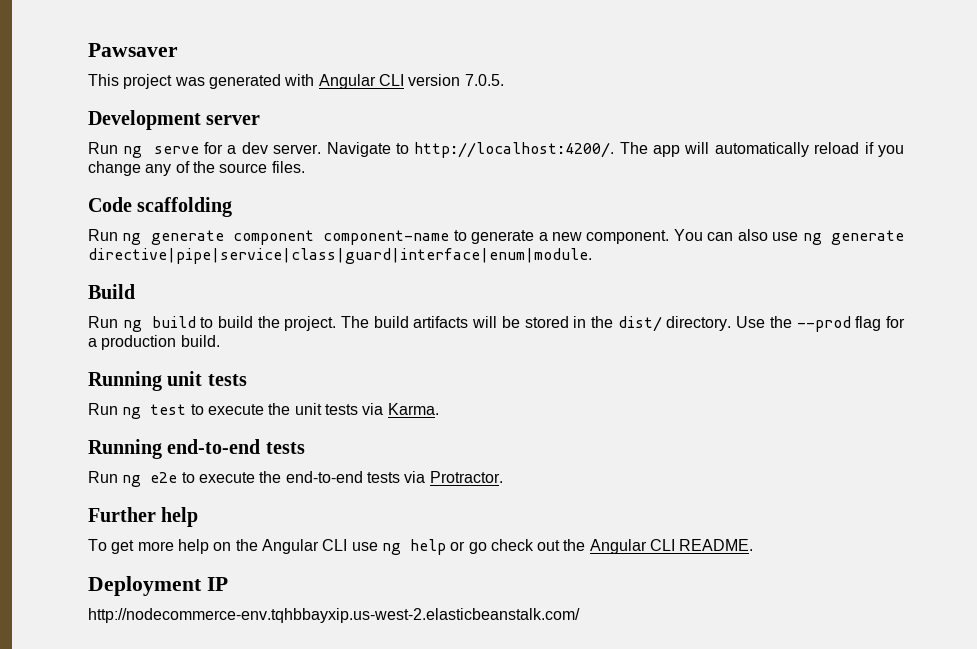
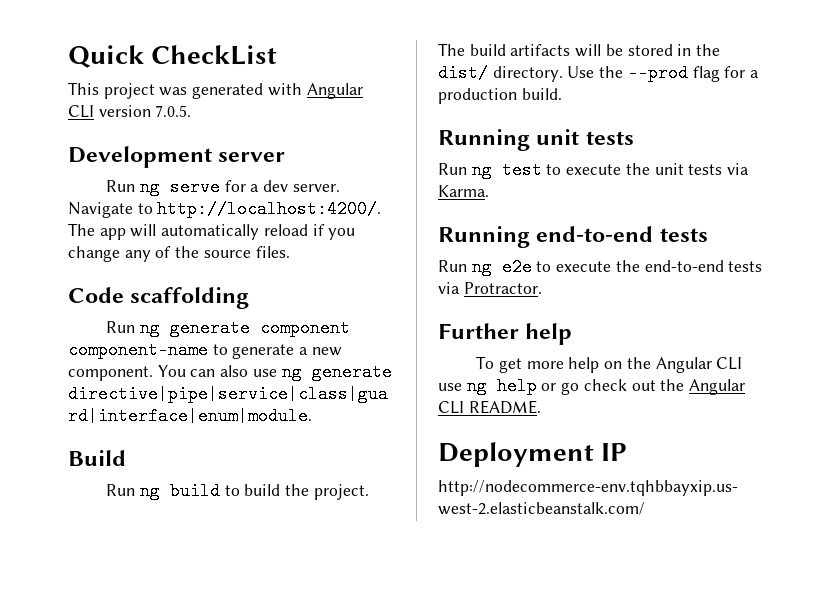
- Pawsaver
+ Quick CheckList

